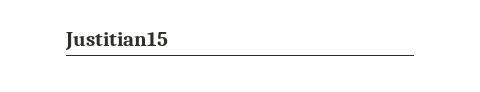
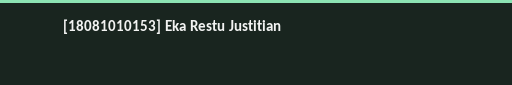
- Justitian15
+ [18081010153] Eka Restu Justitian

